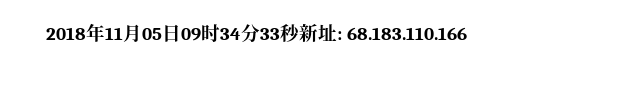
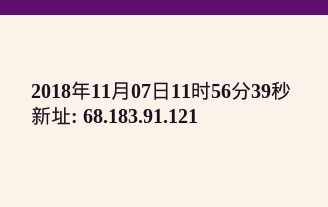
- 2018年11月05日09时34分33秒新址: 68.183.110.166
+ 2018年11月07日11时56分39秒新址: 68.183.91.121

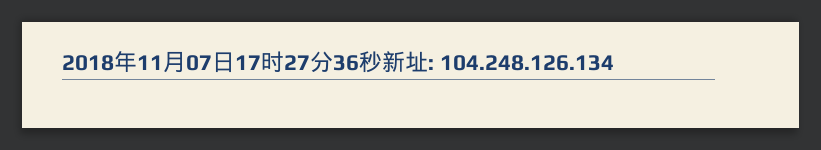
- 2018年11月07日11时56分39秒新址: 68.183.91.121
+ 2018年11月07日17时27分36秒新址: 104.248.126.134

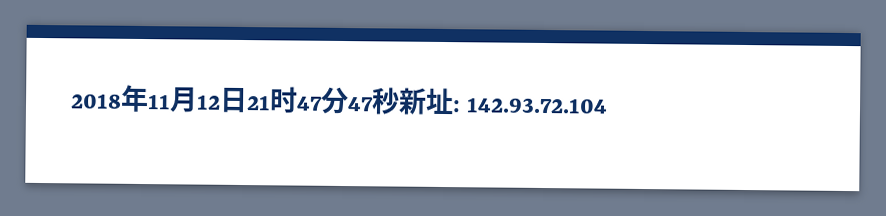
- 2018年11月07日17时27分36秒新址: 104.248.126.134
+ 2018年11月12日21时47分47秒新址: 142.93.72.104

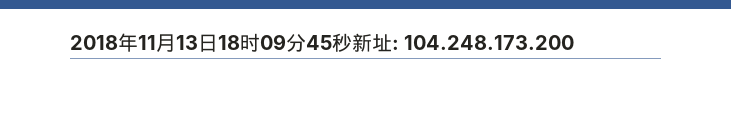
- 2018年11月12日21时47分47秒新址: 142.93.72.104
+ 2018年11月13日18时09分45秒新址: 104.248.173.200

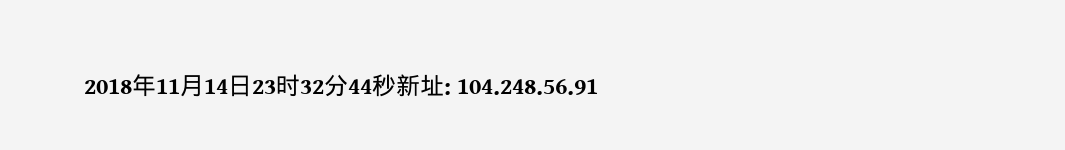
- 2018年11月13日18时09分45秒新址: 104.248.173.200
+ 2018年11月14日23时32分44秒新址: 104.248.56.91

